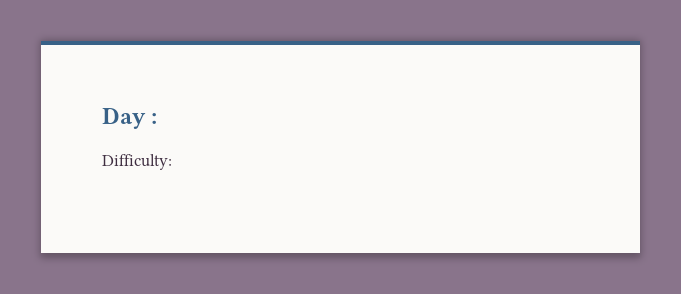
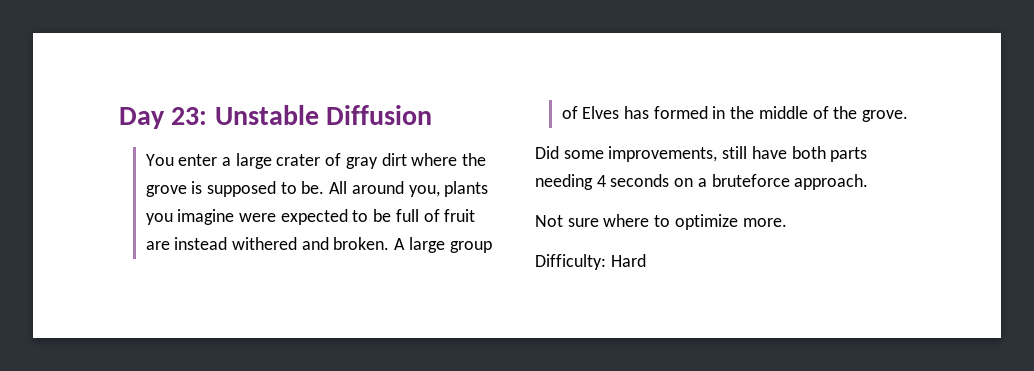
- Day :
+ Day 23: Unstable Diffusion
+ You enter a large crater of gray dirt where the grove is supposed to be. All around you, plants you imagine were expected to be full of fruit are instead withered and broken. A large group of Elves has formed in the middle of the grove.
+ Did some improvements, still have both parts needing 4 seconds on a bruteforce approach.
+ Not sure where to optimize more.
- Difficulty:
+ Difficulty: Hard

